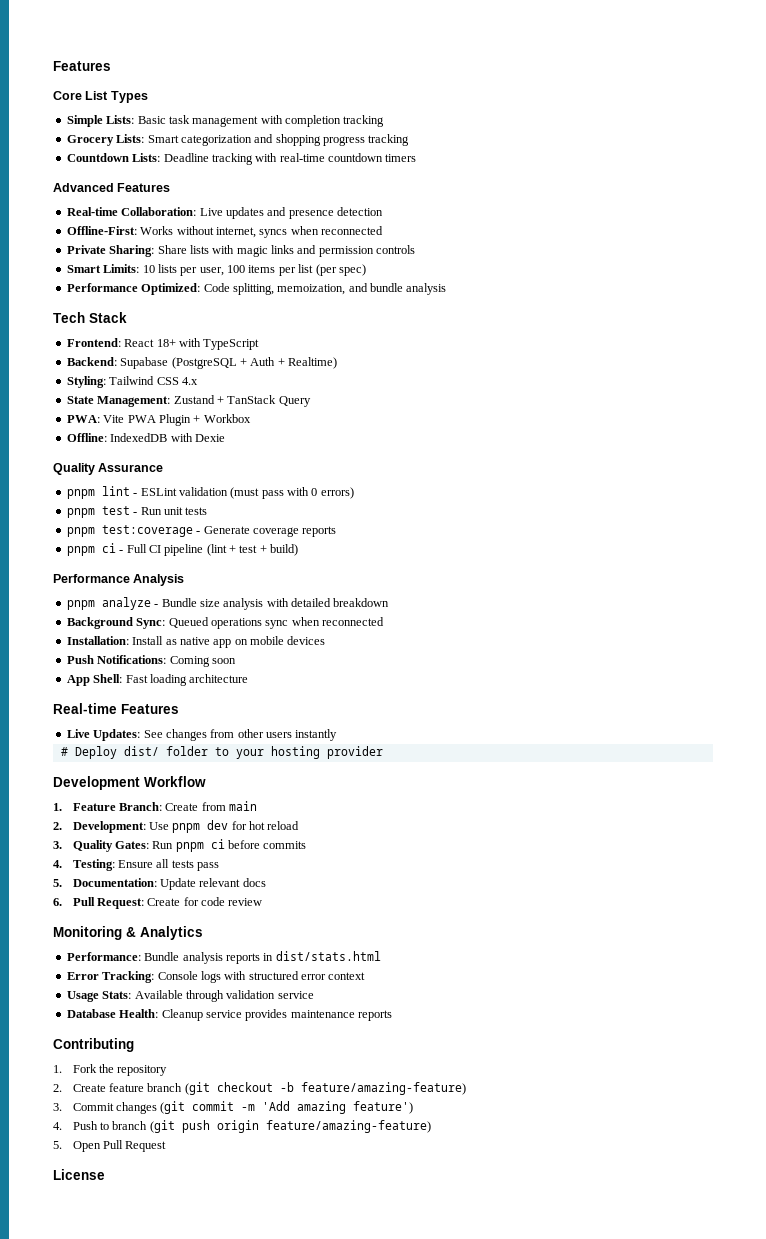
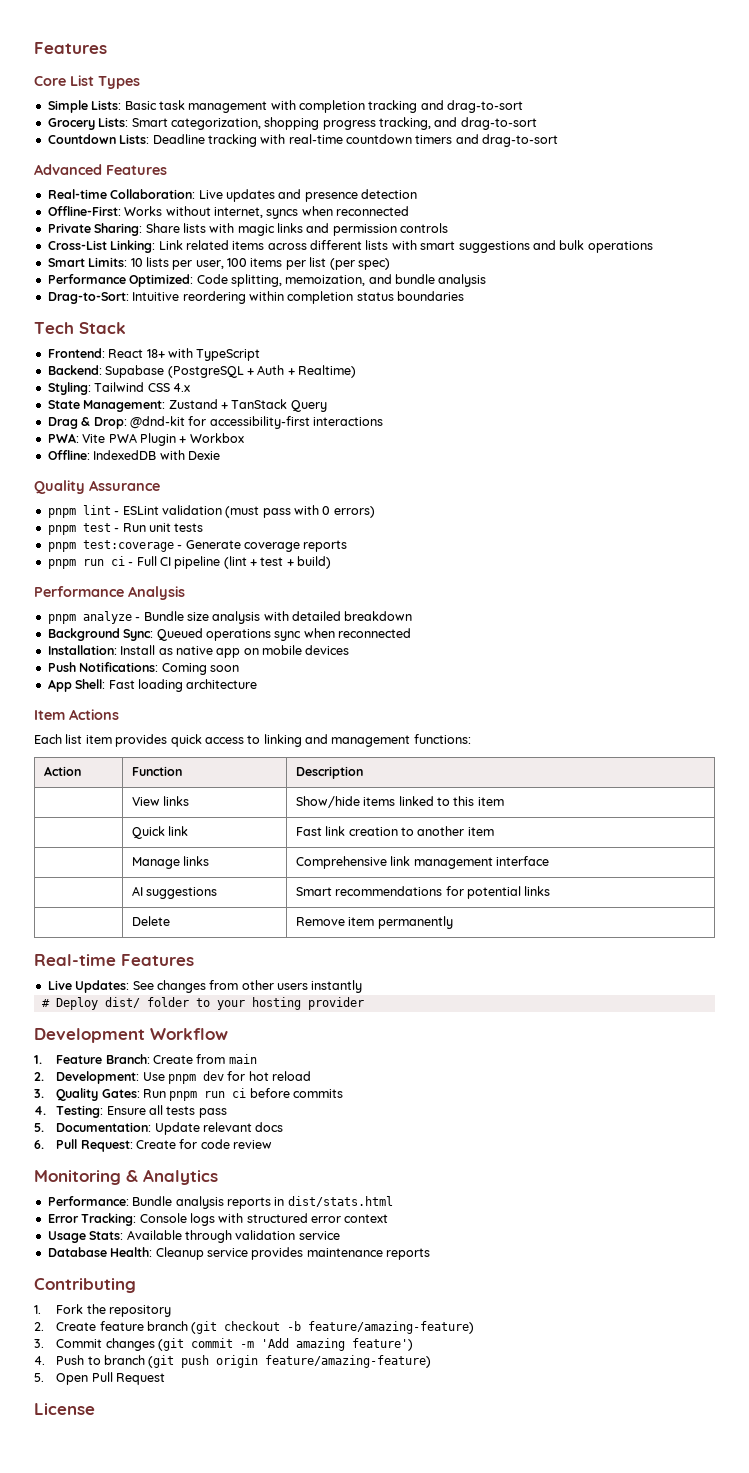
- Simple Lists: Basic task management with completion tracking
+ Simple Lists: Basic task management with completion tracking and drag-to-sort
- Grocery Lists: Smart categorization and shopping progress tracking
+ Grocery Lists: Smart categorization, shopping progress tracking, and drag-to-sort
- Countdown Lists: Deadline tracking with real-time countdown timers
+ Countdown Lists: Deadline tracking with real-time countdown timers and drag-to-sort
+ Cross-List Linking: Link related items across different lists with smart suggestions and bulk operations
+ Drag-to-Sort: Intuitive reordering within completion status boundaries
+ Drag & Drop: @dnd-kit for accessibility-first interactions
- pnpm ci - Full CI pipeline (lint + test + build)
+ pnpm run ci - Full CI pipeline (lint + test + build)
+ Item Actions
+ Each list item provides quick access to linking and management functions:
+ Action | Function | Description
+ | View links | Show/hide items linked to this item
+ | Quick link | Fast link creation to another item
+ | Manage links | Comprehensive link management interface
+ | AI suggestions | Smart recommendations for potential links
+ | Delete | Remove item permanently
- 3. Quality Gates: Run pnpm ci before commits
+ 3. Quality Gates: Run pnpm run ci before commits

